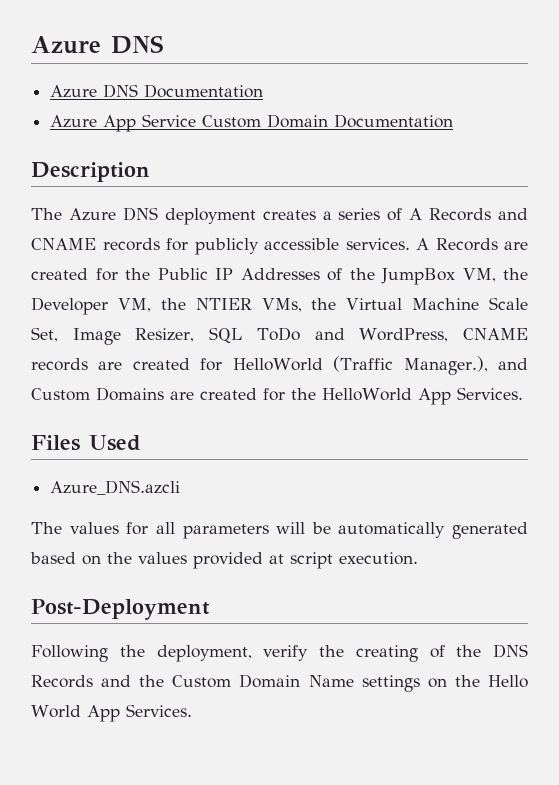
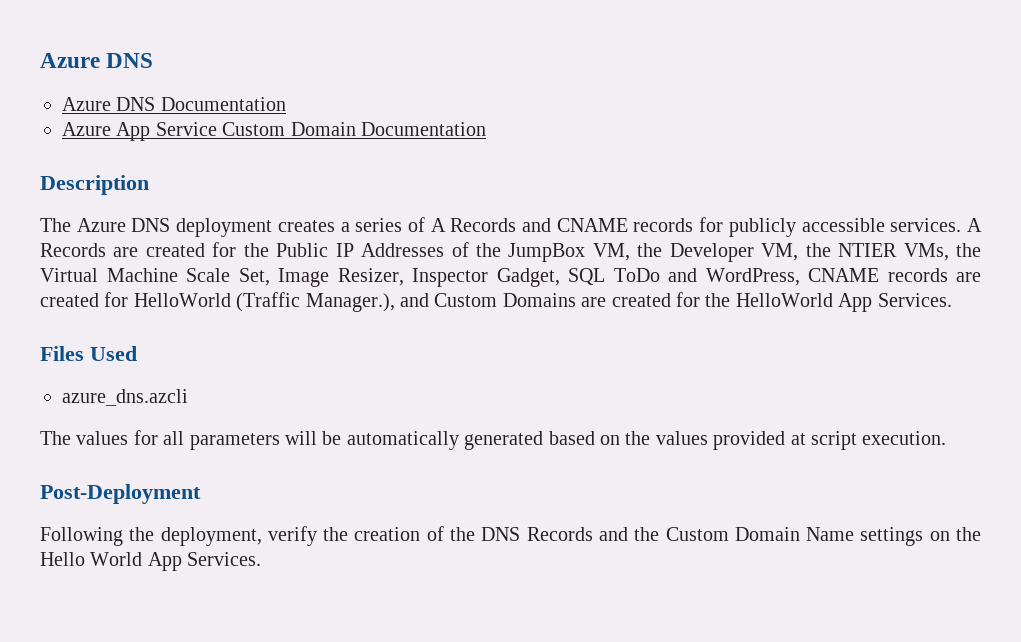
- A Records are created for the Public IP Addresses of the JumpBox VM, the Developer VM, the NTIER VMs, the Virtual Machine Scale Set, Image Resizer, SQL ToDo and WordPress, CNAME records are created for HelloWorld (Traffic Manager.), and Custom Domains are created for the HelloWorld App Services.
+ A Records are created for the Public IP Addresses of the JumpBox VM, the Developer VM, the NTIER VMs, the Virtual Machine Scale Set, Image Resizer, Inspector Gadget, SQL ToDo and WordPress, CNAME records are created for HelloWorld (Traffic Manager.), and Custom Domains are created for the HelloWorld App Services.
- Azure_DNS.azcli
+ azure_dns.azcli
- Following the deployment, verify the creating of the DNS Records and the Custom Domain Name settings on the Hello World App Services.
+ Following the deployment, verify the creation of the DNS Records and the Custom Domain Name settings on the Hello World App Services.

